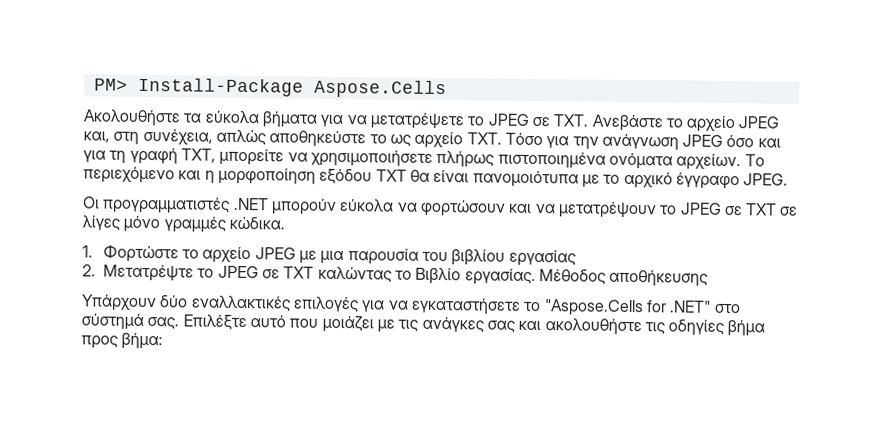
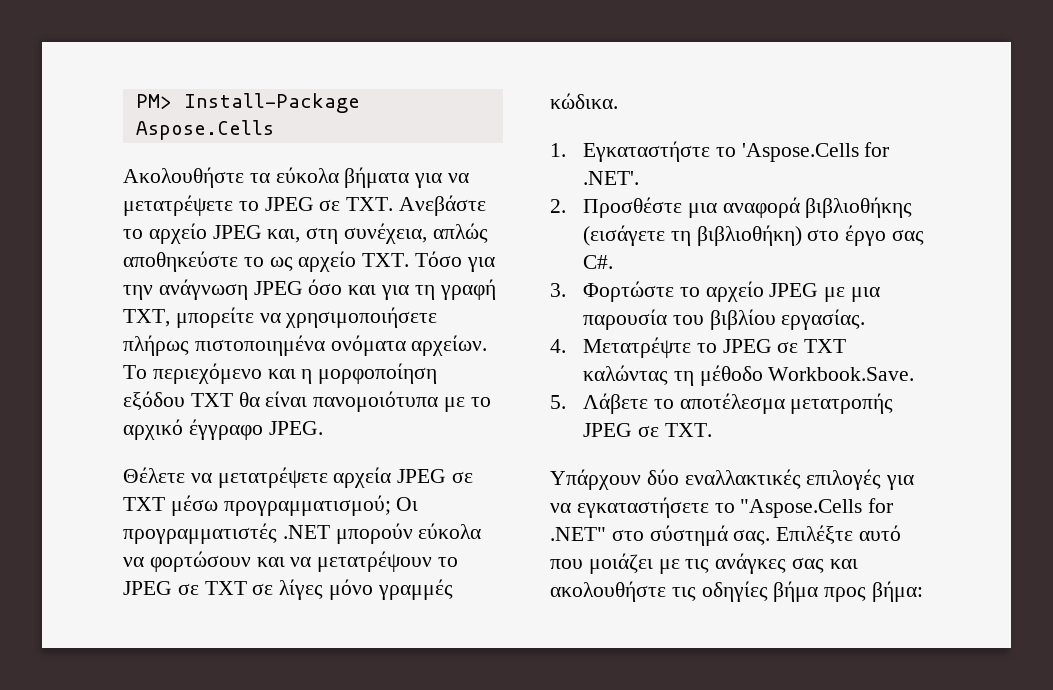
- Οι προγραμματιστές .NET μπορούν εύκολα να φορτώσουν και να μετατρέψουν το JPEG σε TXT σε λίγες μόνο γραμμές κώδικα.
+ Θέλετε να μετατρέψετε αρχεία JPEG σε TXT μέσω προγραμματισμού; Οι προγραμματιστές .NET μπορούν εύκολα να φορτώσουν και να μετατρέψουν το JPEG σε TXT σε λίγες μόνο γραμμές κώδικα.
- 1. Φορτώστε το αρχείο JPEG με μια παρουσία του βιβλίου εργασίας
- 2. Μετατρέψτε το JPEG σε TXT καλώντας το Βιβλίο εργασίας. Μέθοδος αποθήκευσης
+ 1. Εγκαταστήστε το 'Aspose.Cells for .NET'.
+ 2. Προσθέστε μια αναφορά βιβλιοθήκης (εισάγετε τη βιβλιοθήκη) στο έργο σας C#.
+ 3. Φορτώστε το αρχείο JPEG με μια παρουσία του βιβλίου εργασίας.
+ 4. Μετατρέψτε το JPEG σε TXT καλώντας τη μέθοδο Workbook.Save.
+ 5. Λάβετε το αποτέλεσμα μετατροπής JPEG σε TXT.

